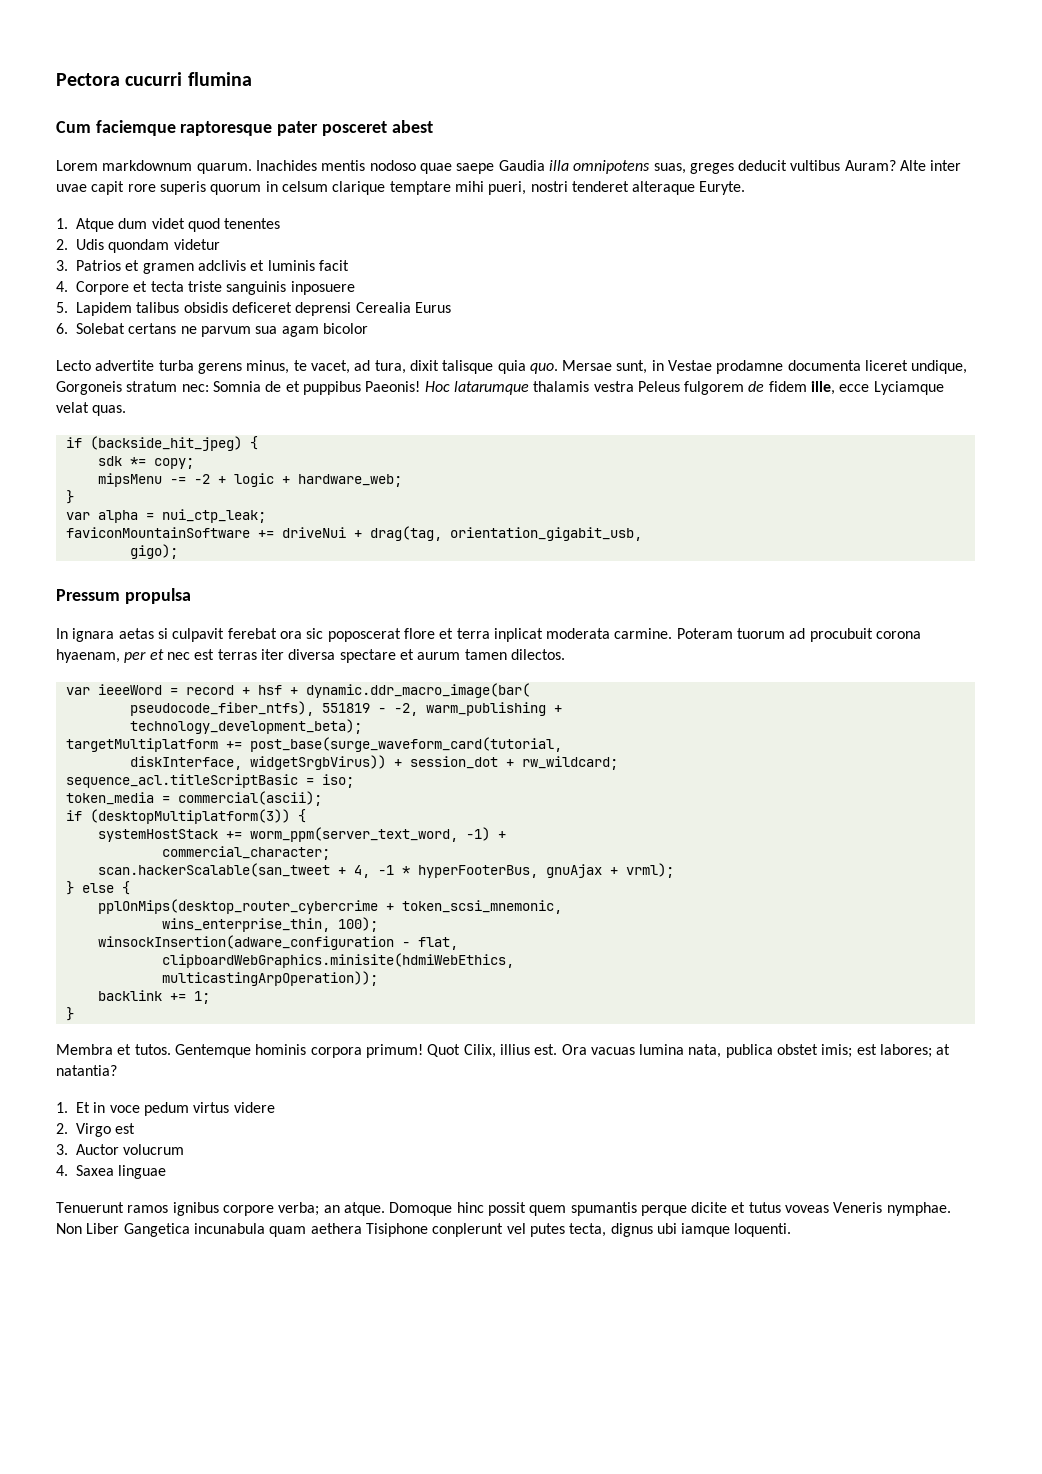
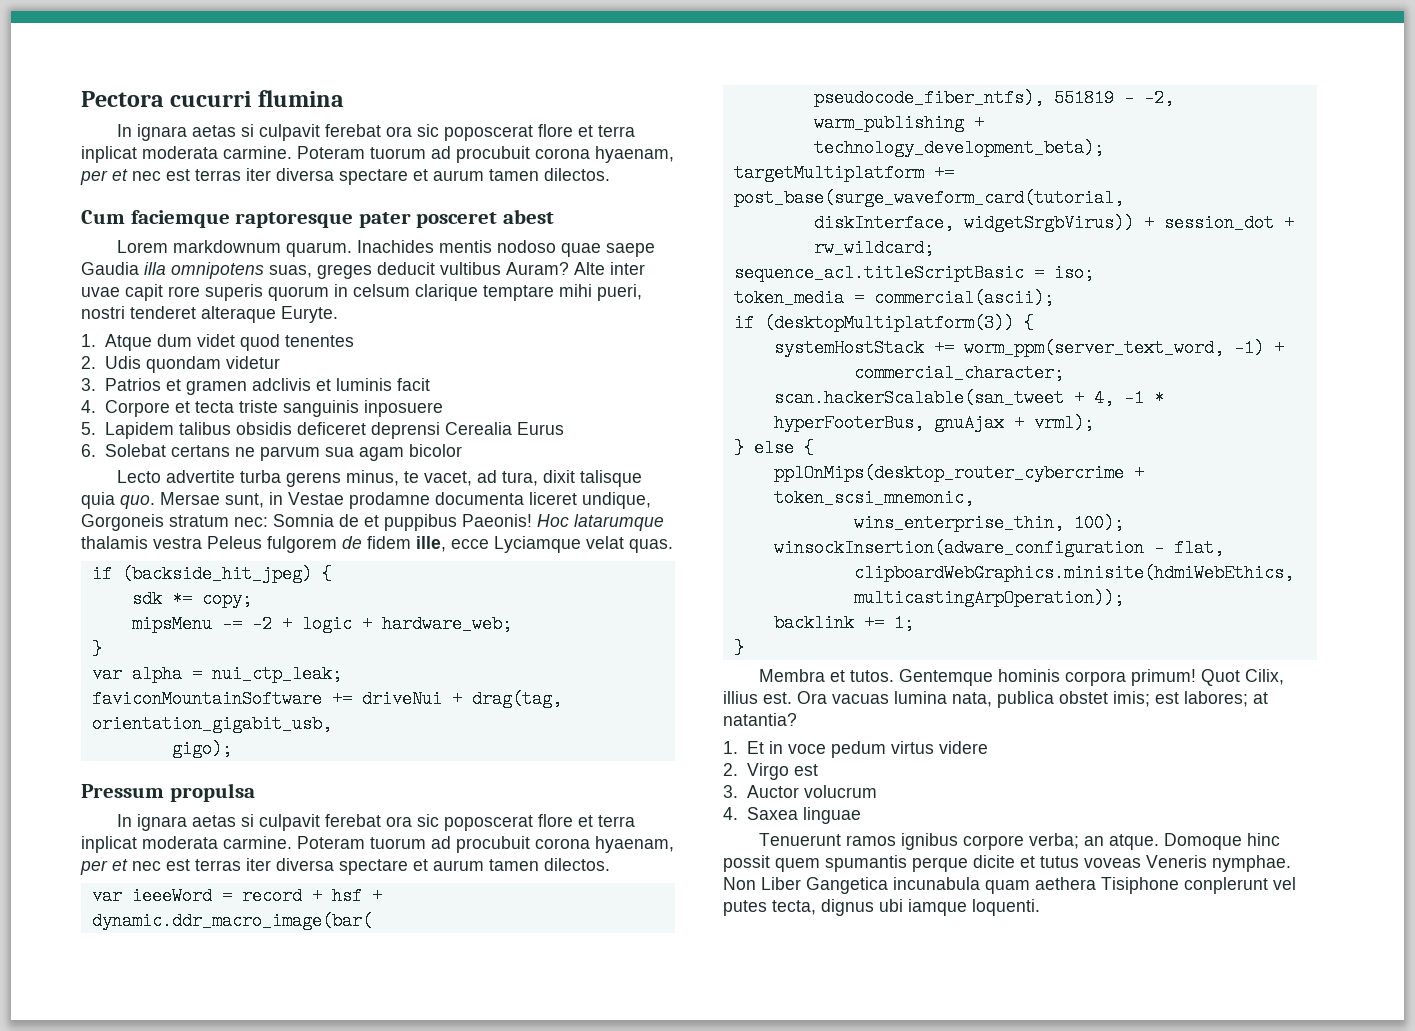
  Pectora cucurri flumina
+ In ignara aetas si culpavit ferebat ora sic poposcerat flore et terra inplicat moderata carmine. Poteram tuorum ad procubuit corona hyaenam, per et nec est terras iter diversa spectare et aurum tamen dilectos.

